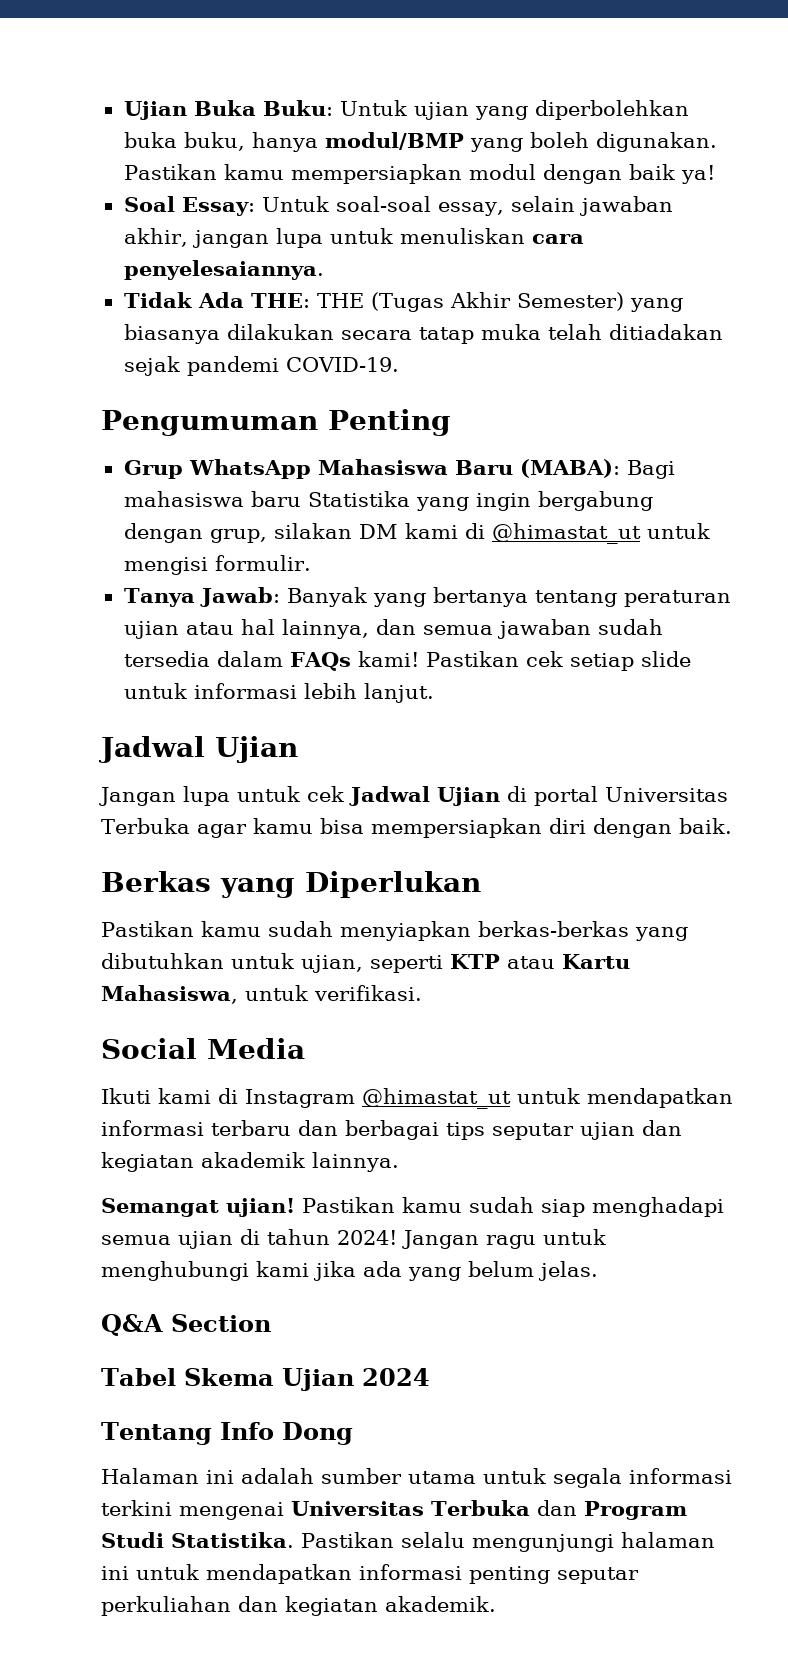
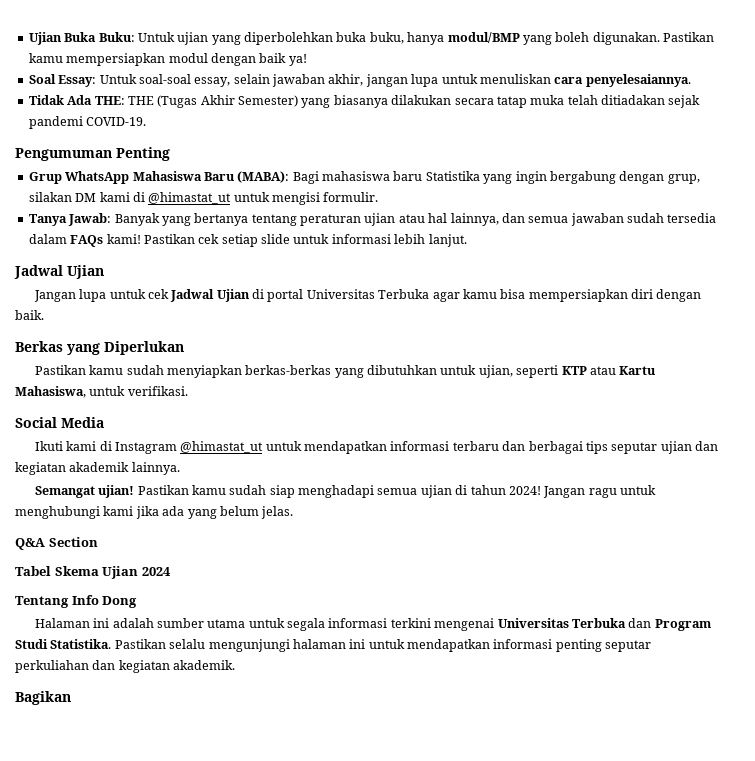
+ Bagikan

